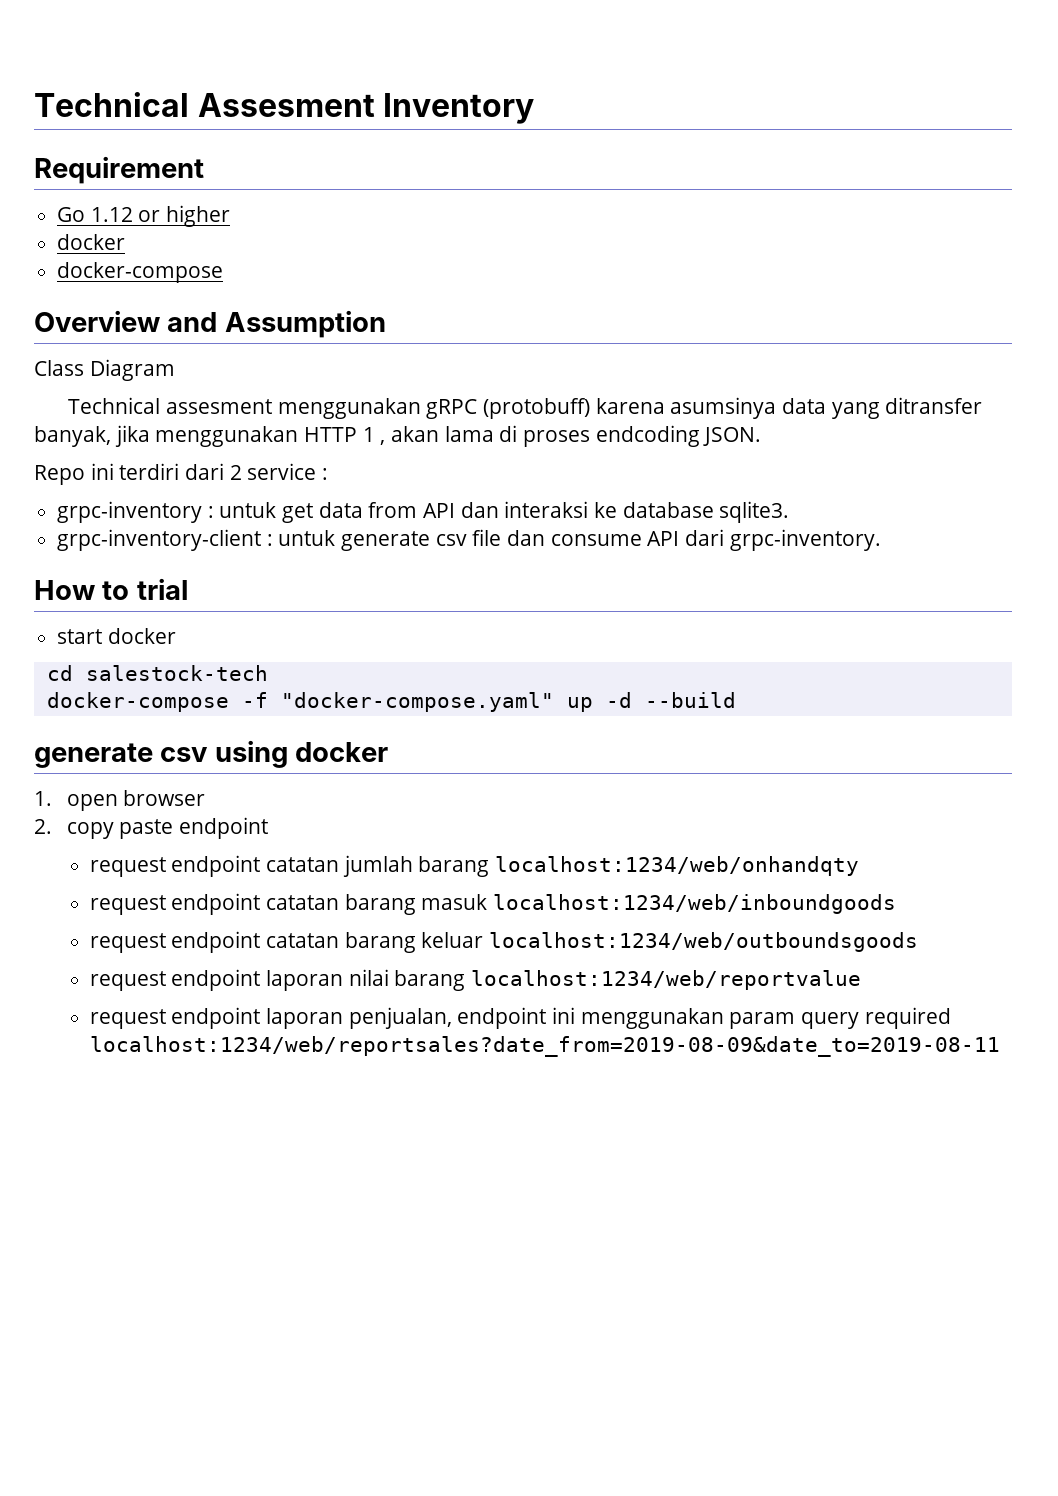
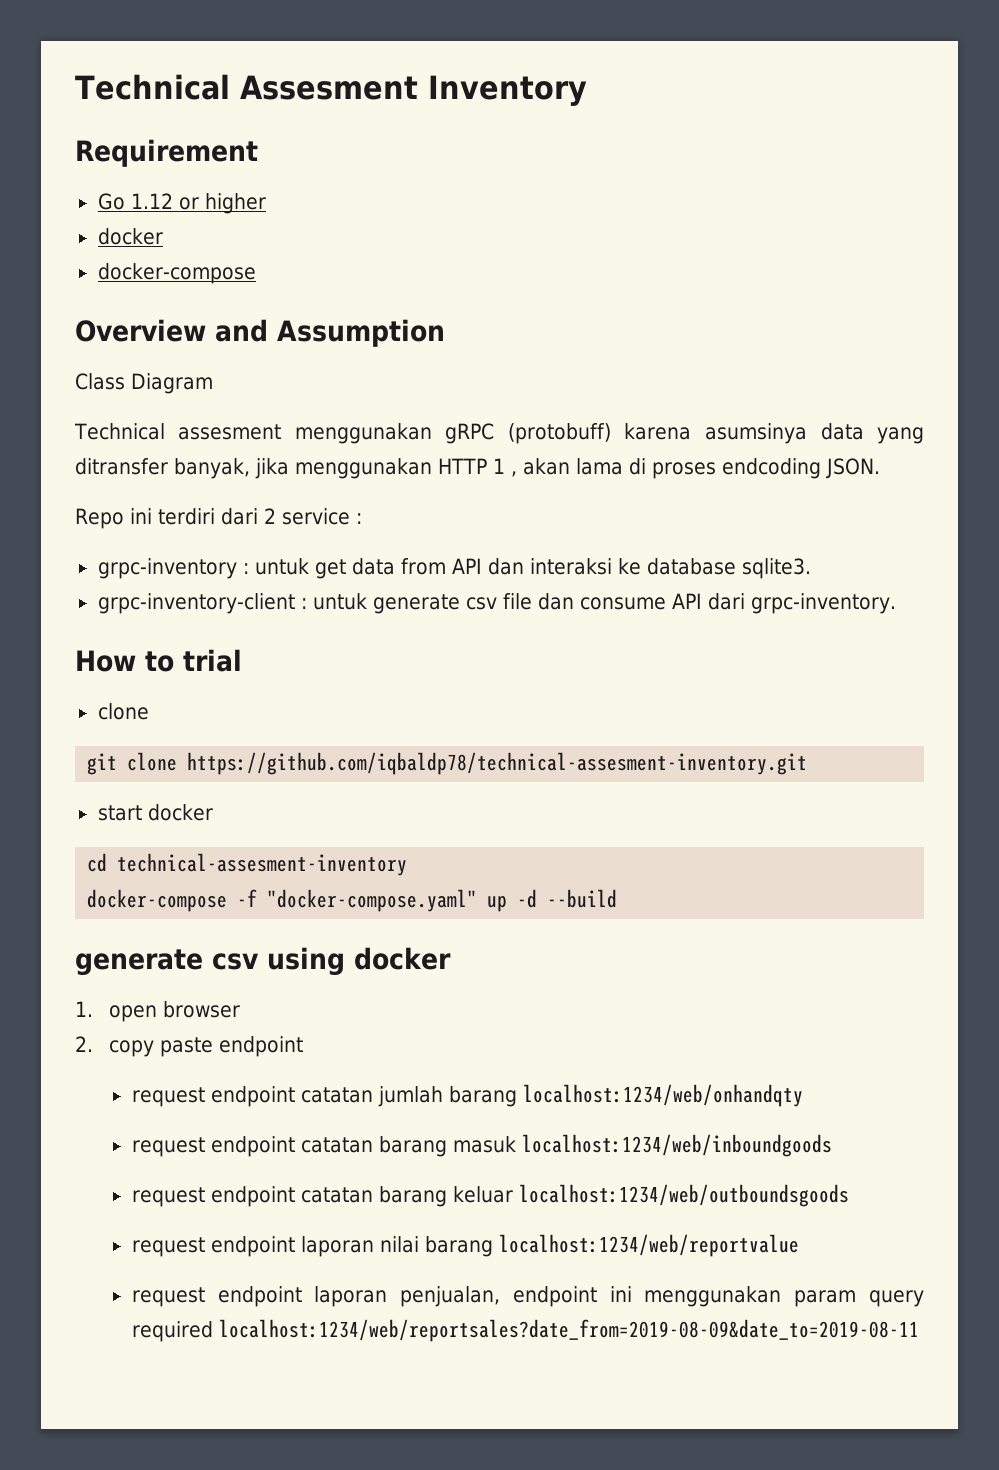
  How to trial
+ clone
+ git clone https://github.com/iqbaldp78/technical-assesment-inventory.git
- cd salestock-tech
+ cd technical-assesment-inventory

